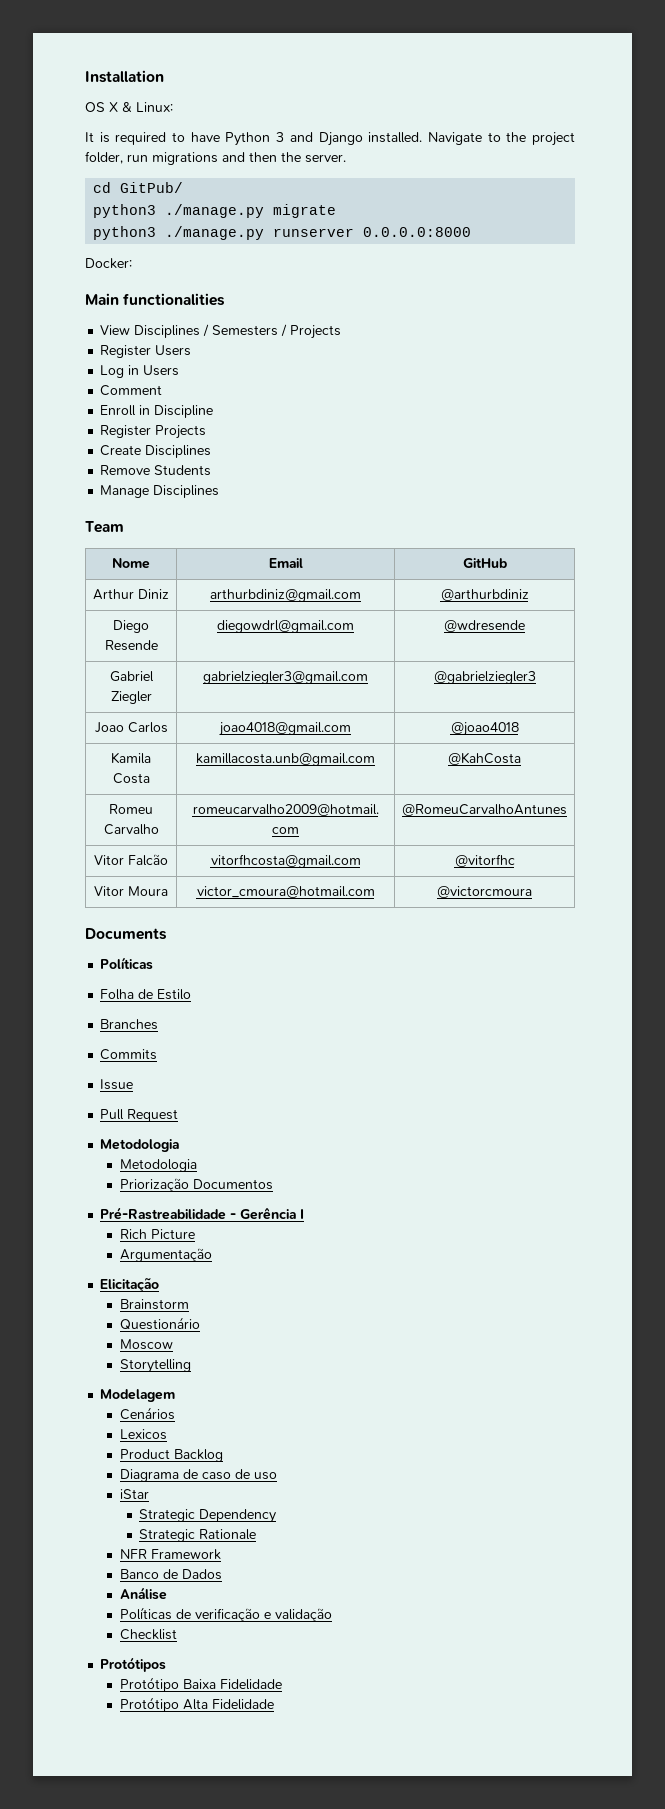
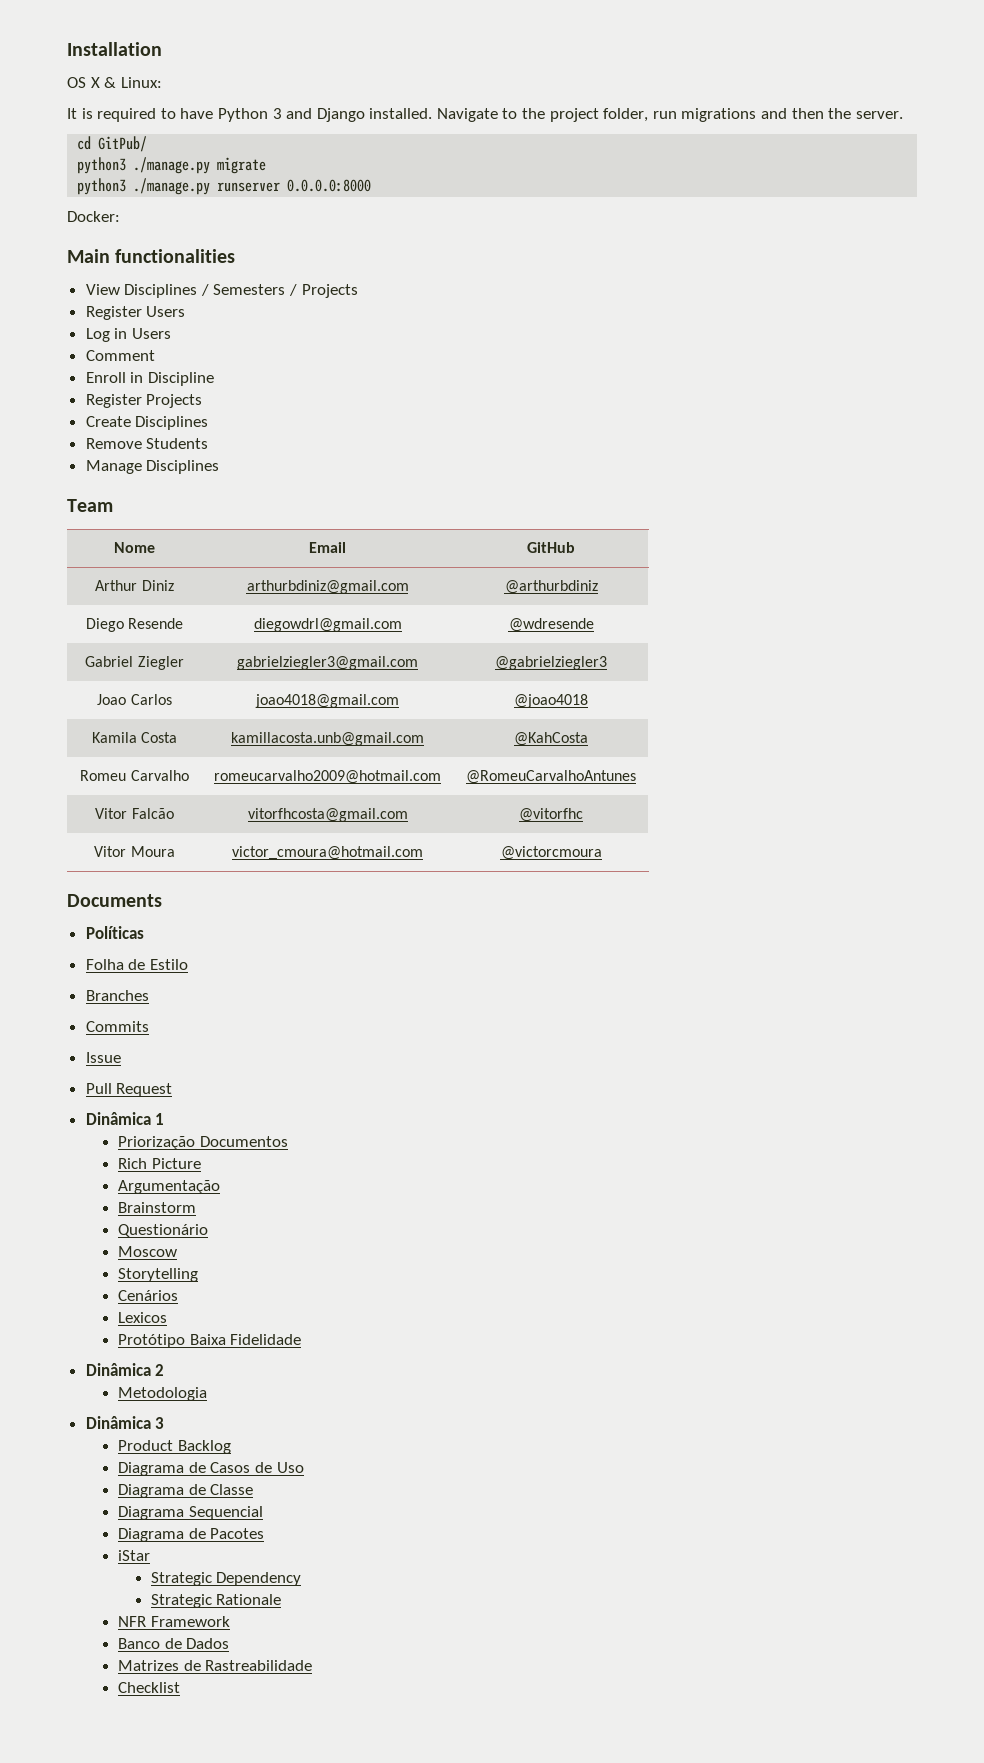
  Pull Request
- Metodologia
- Metodologia
+ Dinâmica 1
- Pré-Rastreabilidade - Gerência I
- Elicitação
- Modelagem
+ Protótipo Baixa Fidelidade
+ Dinâmica 2
+ Metodologia
+ Dinâmica 3
  Product Backlog
- Diagrama de caso de uso
+ Diagrama de Casos de Uso
+ Diagrama de Classe
+ Diagrama Sequencial
+ Diagrama de Pacotes
- Análise
- Políticas de verificação e validação
+ Matrizes de Rastreabilidade
  Checklist
- Protótipos
- Protótipo Baixa Fidelidade
- Protótipo Alta Fidelidade

